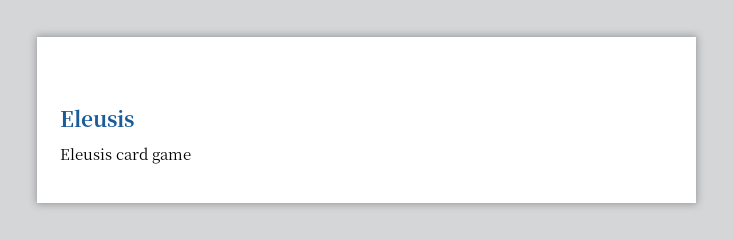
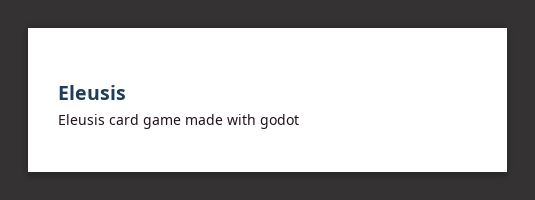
- Eleusis card game
+ Eleusis card game made with godot

